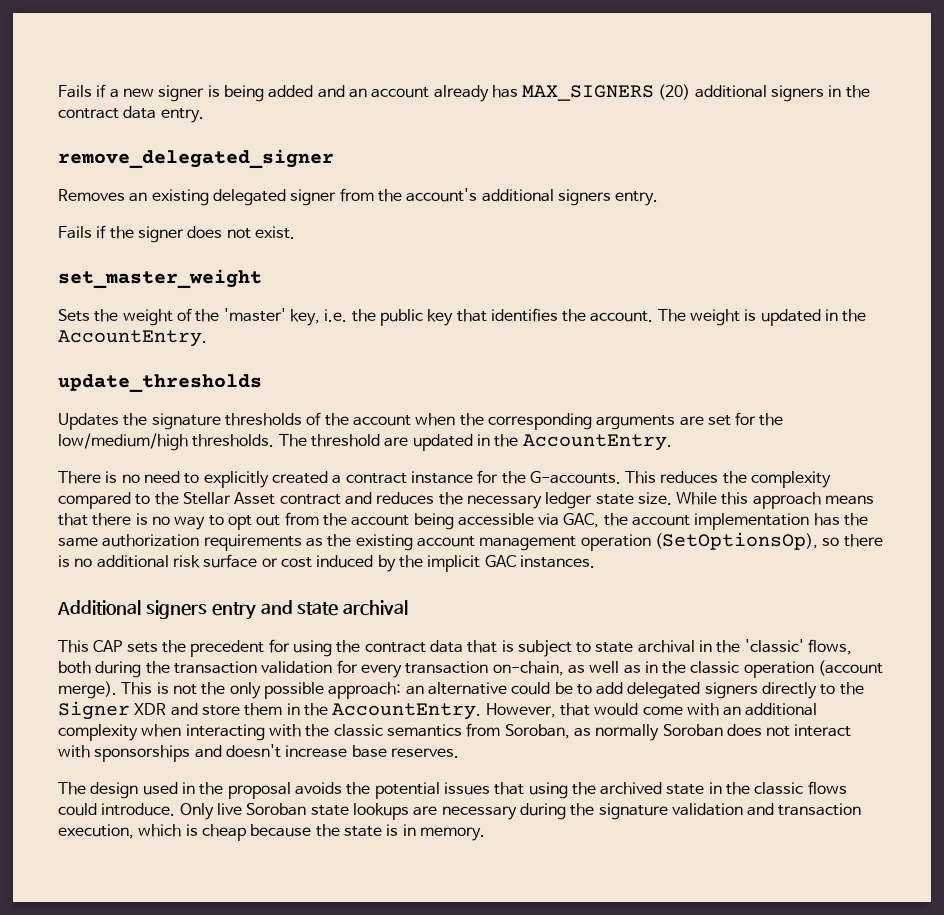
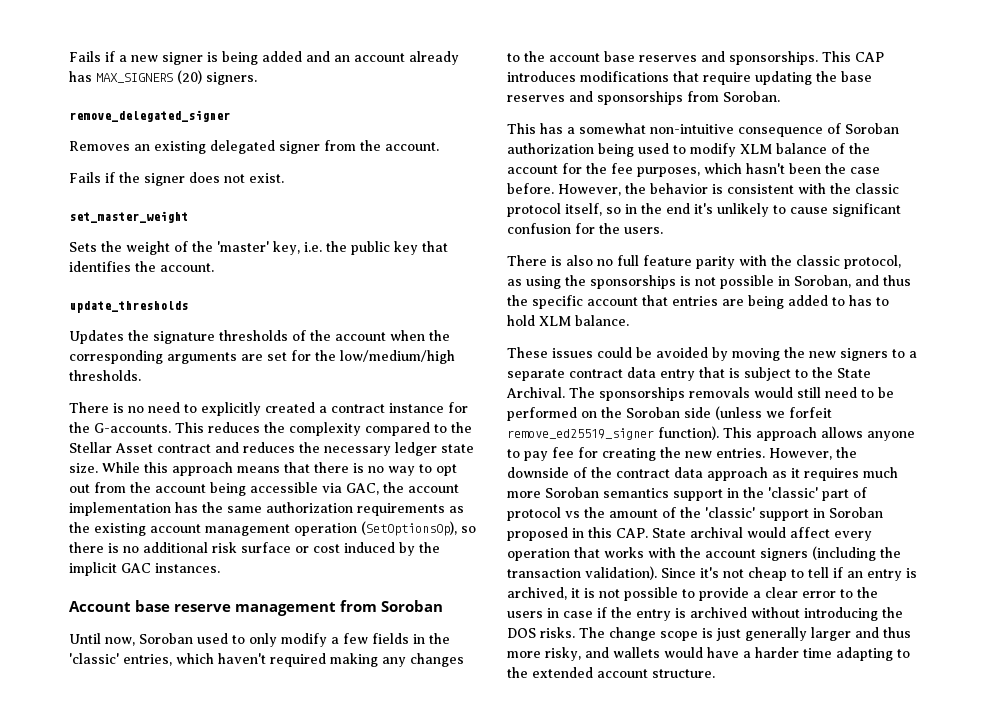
- Fails if a new signer is being added and an account already has MAX_SIGNERS (20) additional signers in the contract data entry.
+ Fails if a new signer is being added and an account already has MAX_SIGNERS (20) signers.
- Removes an existing delegated signer from the account's additional signers entry.
+ Removes an existing delegated signer from the account.
- The weight is updated in the AccountEntry.
- The threshold are updated in the AccountEntry.
- Additional signers entry and state archival
- This CAP sets the precedent for using the contract data that is subject to state archival in the 'classic' flows, both during the transaction validation for every transaction on-chain, as well as in the classic operation (account merge). This is not the only possible approach: an alternative could be to add delegated signers directly to the Signer XDR and store them in the AccountEntry. However, that would come with an additional complexity when interacting with the classic semantics from Soroban, as normally Soroban does not interact with sponsorships and doesn't increase base reserves.
- The design used in the proposal avoids the potential issues that using the archived state in the classic flows could introduce. Only live Soroban state lookups are necessary during the signature validation and transaction execution, which is cheap because the state is in memory.
+ Account base reserve management from Soroban
+ Until now, Soroban used to only modify a few fields in the 'classic' entries, which haven't required making any changes to the account base reserves and sponsorships. This CAP introduces modifications that require updating the base reserves and sponsorships from Soroban.
+ This has a somewhat non-intuitive consequence of Soroban authorization being used to modify XLM balance of the account for the fee purposes, which hasn't been the case before. However, the behavior is consistent with the classic protocol itself, so in the end it's unlikely to cause significant confusion for the users.
+ There is also no full feature parity with the classic protocol, as using the sponsorships is not possible in Soroban, and thus the specific account that entries are being added to has to hold XLM balance.
+ These issues could be avoided by moving the new signers to a separate contract data entry that is subject to the State Archival. The sponsorships removals would still need to be performed on the Soroban side (unless we forfeit remove_ed25519_signer function). This approach allows anyone to pay fee for creating the new entries. However, the downside of the contract data approach as it requires much more Soroban semantics support in the 'classic' part of protocol vs the amount of the 'classic' support in Soroban proposed in this CAP. State archival would affect every operation that works with the account signers (including the transaction validation). Since it's not cheap to tell if an entry is archived, it is not possible to provide a clear error to the users in case if the entry is archived without introducing the DOS risks. The change scope is just generally larger and thus more risky, and wallets would have a harder time adapting to the extended account structure.

